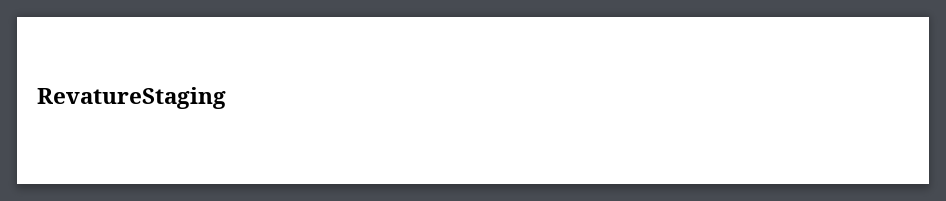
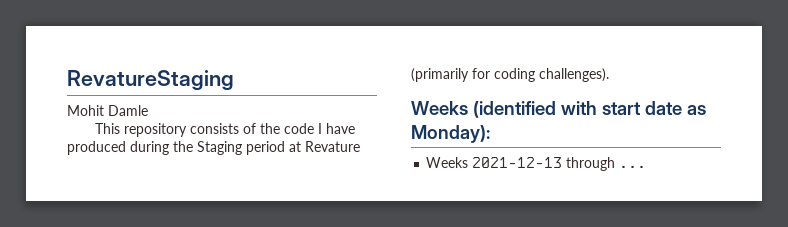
+ Mohit Damle
+ This repository consists of the code I have produced during the Staging period at Revature (primarily for coding challenges).
+ Weeks (identified with start date as Monday):
+ Weeks 2021-12-13 through ...

